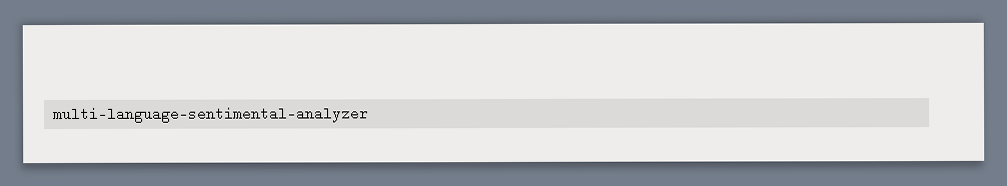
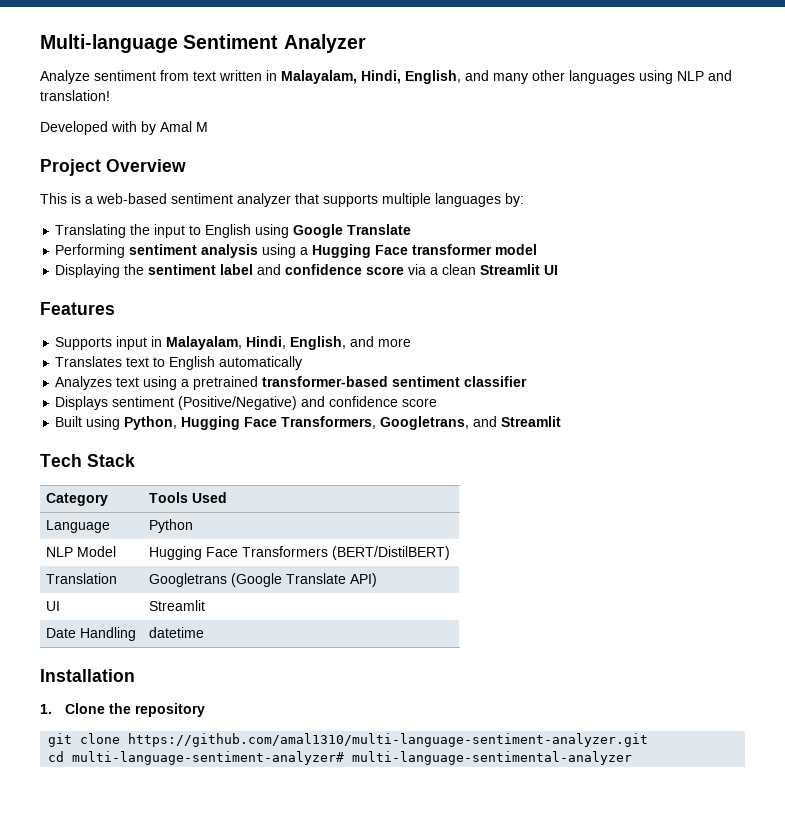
- multi-language-sentimental-analyzer
+ Multi-language Sentiment Analyzer
+ Analyze sentiment from text written in Malayalam, Hindi, English, and many other languages using NLP and translation!
+ Developed with by Amal M
+ Project Overview
+ This is a web-based sentiment analyzer that supports multiple languages by:
+ Translating the input to English using Google Translate
+ Performing sentiment analysis using a Hugging Face transformer model
+ Displaying the sentiment label and confidence score via a clean Streamlit UI
+ Features
+ Supports input in Malayalam, Hindi, English, and more
+ Translates text to English automatically
+ Analyzes text using a pretrained transformer-based sentiment classifier
+ Displays sentiment (Positive/Negative) and confidence score
+ Built using Python, Hugging Face Transformers, Googletrans, and Streamlit
+ Tech Stack
+ Category | Tools Used
+ Language | Python
+ NLP Model | Hugging Face Transformers (BERT/DistilBERT)
+ Translation | Googletrans (Google Translate API)
+ UI | Streamlit
+ Date Handling | datetime
+ Installation
+ 1. Clone the repository
+ git clone https://github.com/amal1310/multi-language-sentiment-analyzer.git
+ cd multi-language-sentiment-analyzer# multi-language-sentimental-analyzer

